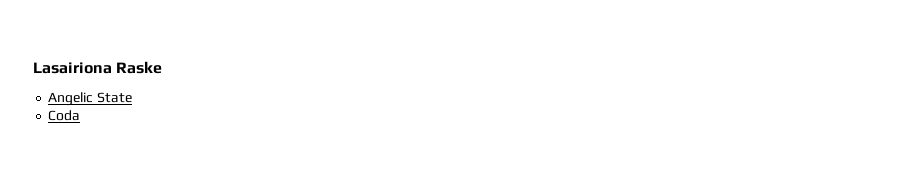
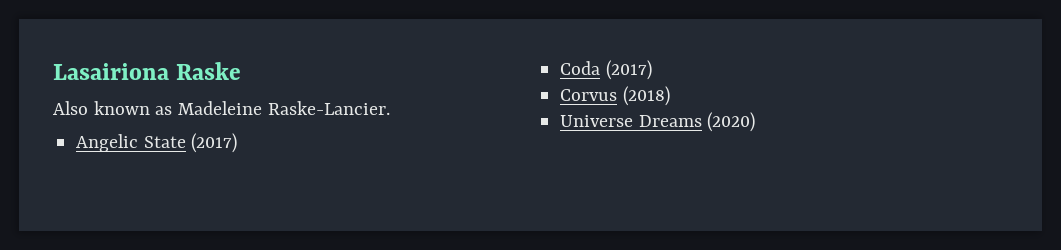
+ Also known as Madeleine Raske-Lancier.
- Angelic State
+ Angelic State (2017)
- Coda
+ Coda (2017)
+ Corvus (2018)
+ Universe Dreams (2020)

